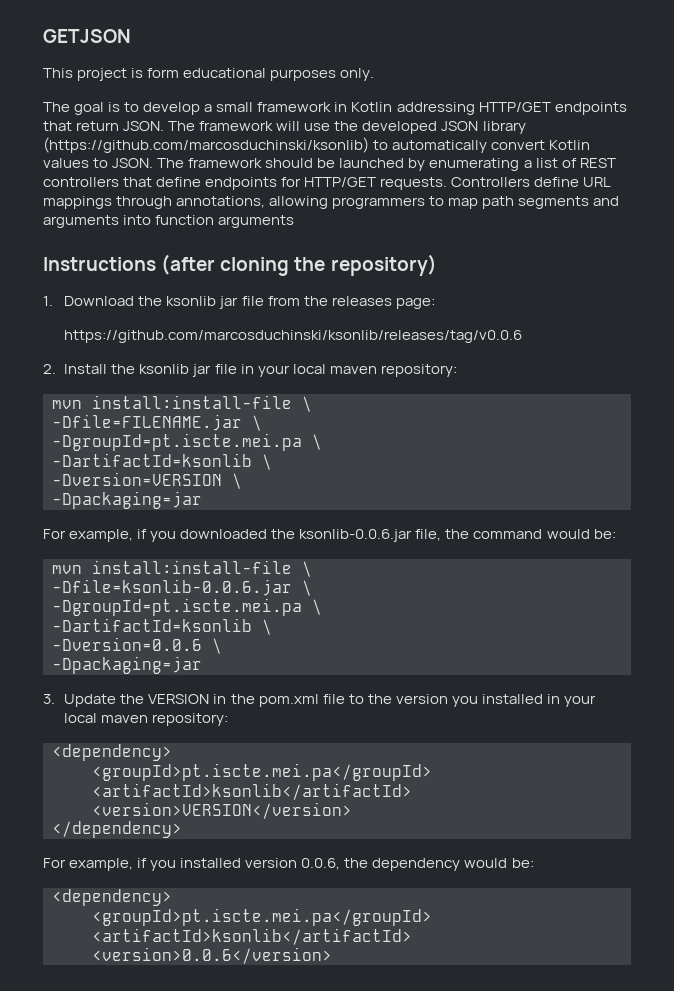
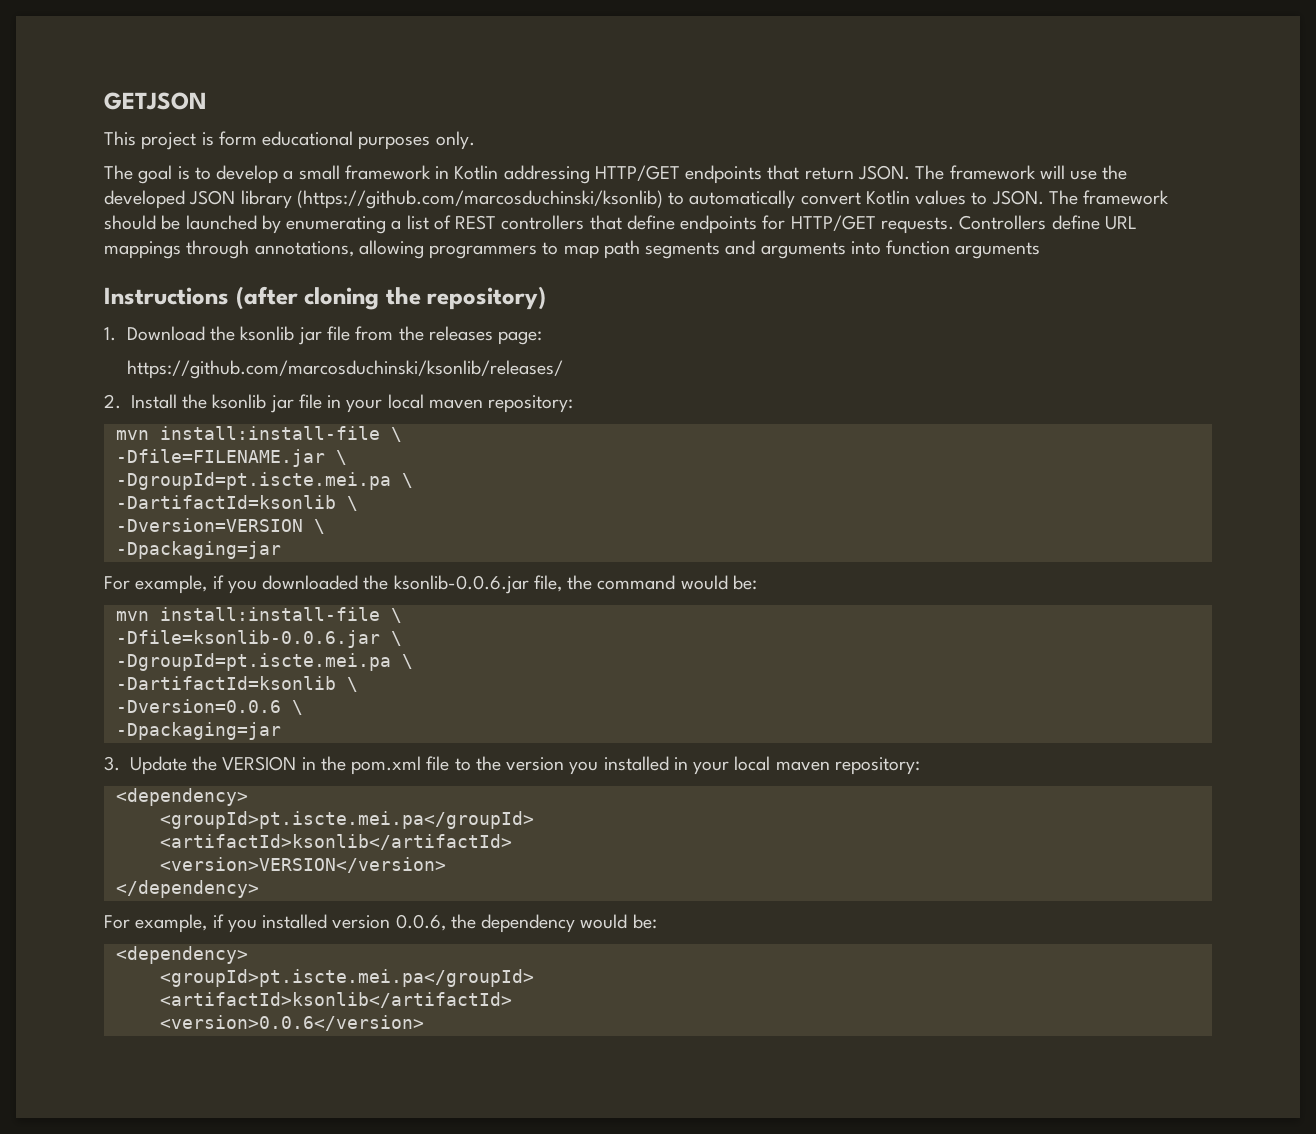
- https://github.com/marcosduchinski/ksonlib/releases/tag/v0.0.6
+ https://github.com/marcosduchinski/ksonlib/releases/

